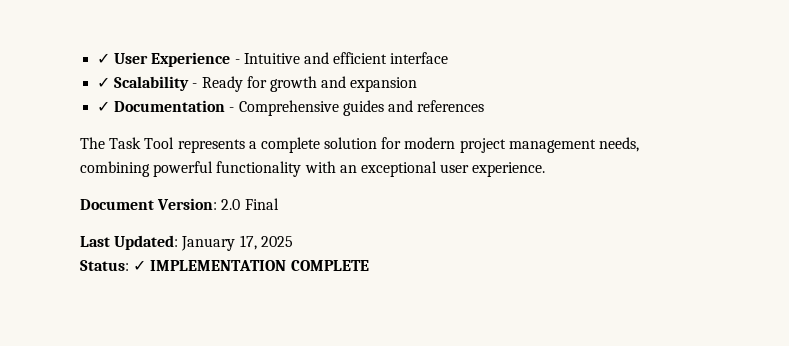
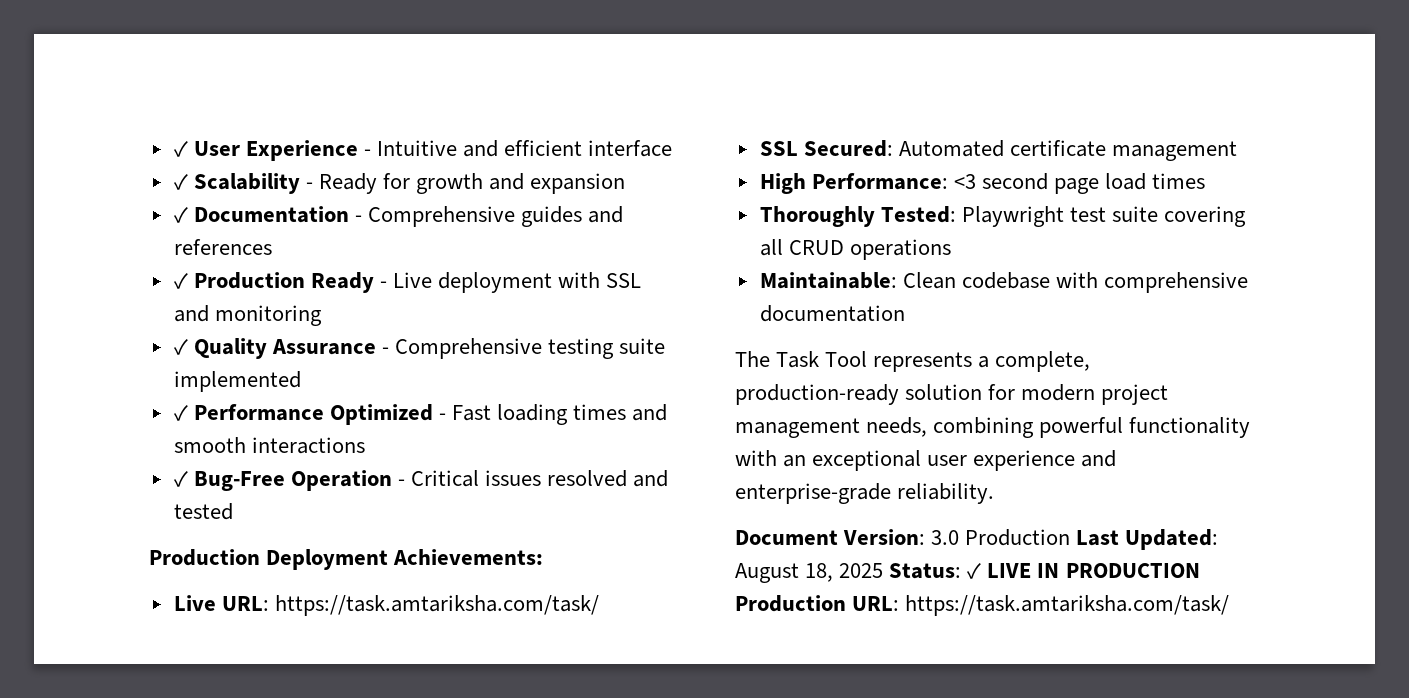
+ ✓ Production Ready - Live deployment with SSL and monitoring
+ ✓ Quality Assurance - Comprehensive testing suite implemented
+ ✓ Performance Optimized - Fast loading times and smooth interactions
+ ✓ Bug-Free Operation - Critical issues resolved and tested
+ Production Deployment Achievements:
+ Live URL: https://task.amtariksha.com/task/
+ SSL Secured: Automated certificate management
+ High Performance: <3 second page load times
+ Thoroughly Tested: Playwright test suite covering all CRUD operations
+ Maintainable: Clean codebase with comprehensive documentation
- The Task Tool represents a complete solution for modern project management needs, combining powerful functionality with an exceptional user experience.
- Document Version: 2.0 Final
- Last Updated: January 17, 2025
- Status: ✓ IMPLEMENTATION COMPLETE
+ The Task Tool represents a complete, production-ready solution for modern project management needs, combining powerful functionality with an exceptional user experience and enterprise-grade reliability.
+ Document Version: 3.0 Production Last Updated: August 18, 2025 Status: ✓ LIVE IN PRODUCTION Production URL: https://task.amtariksha.com/task/

